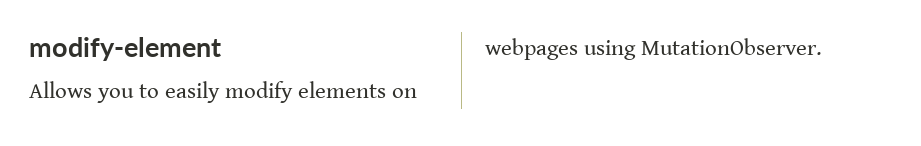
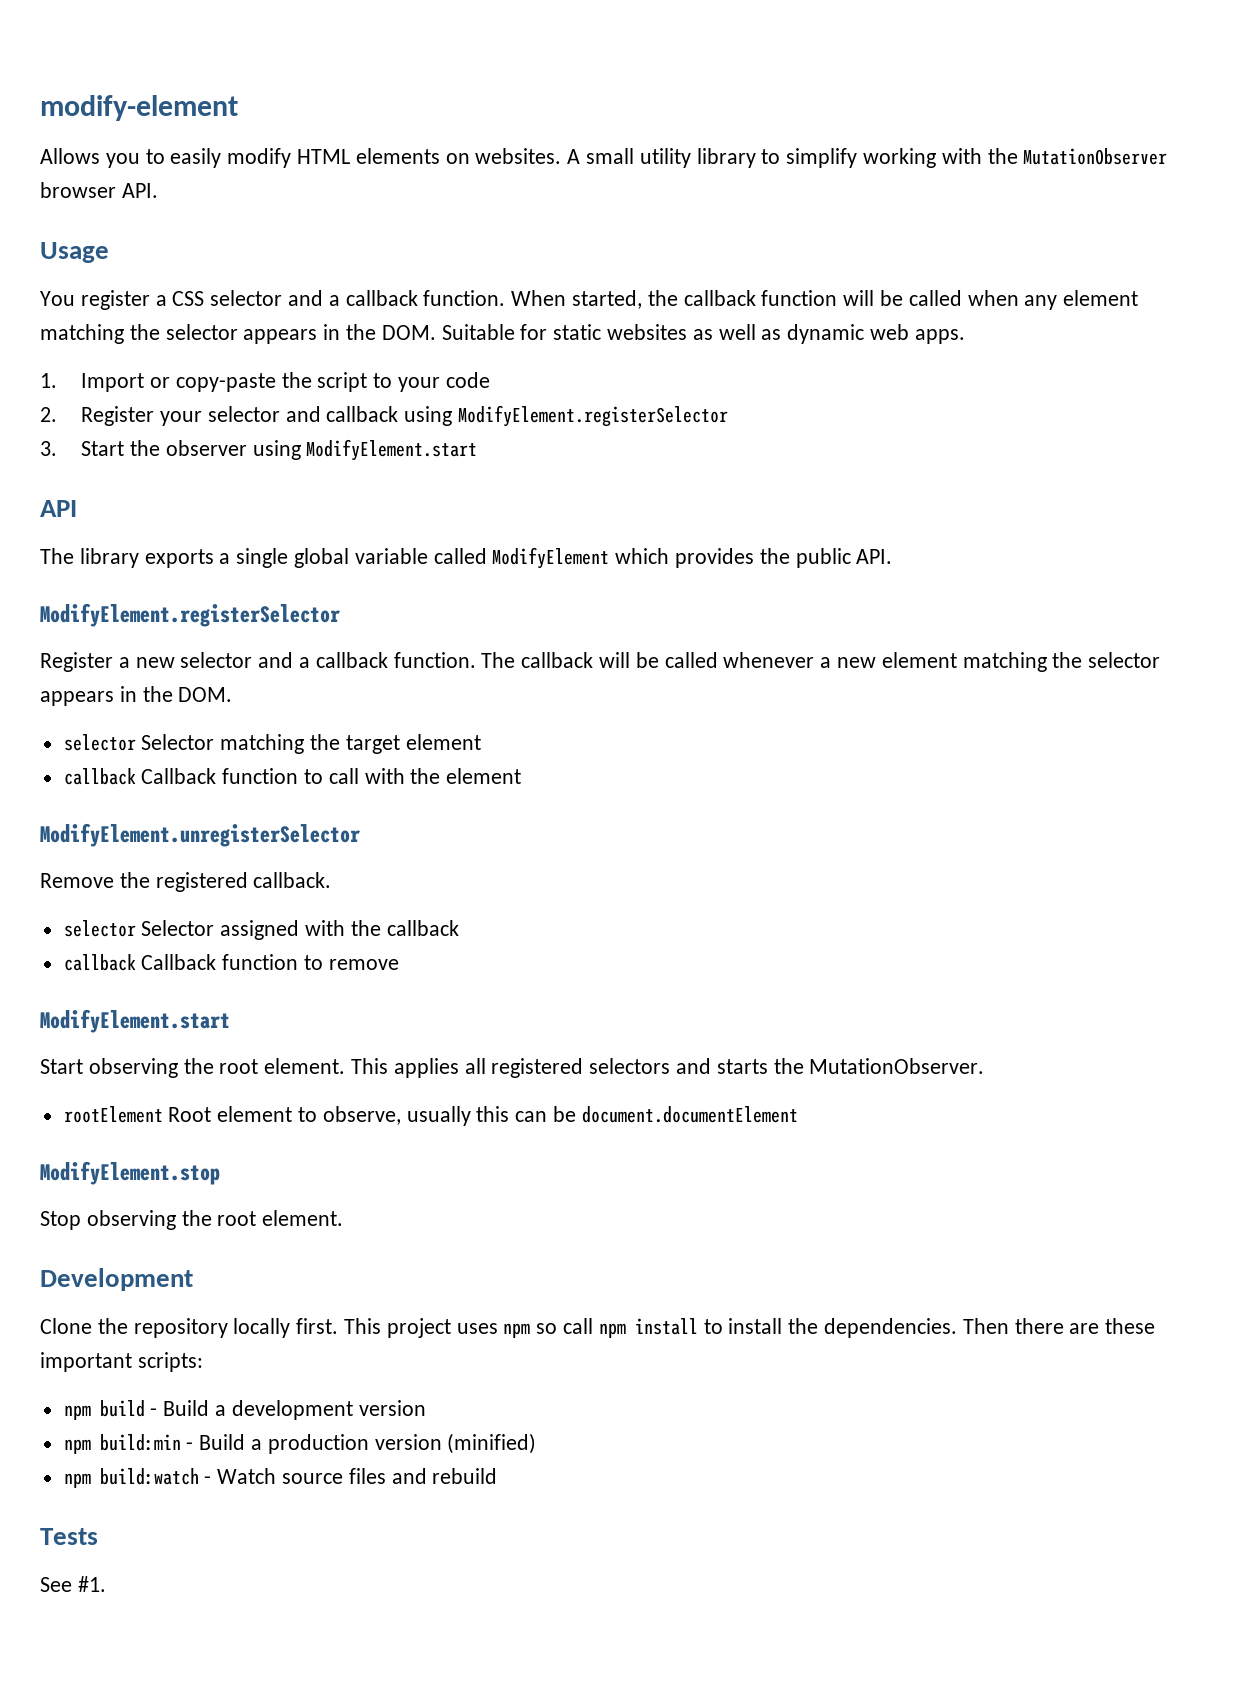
- Allows you to easily modify elements on webpages using MutationObserver.
+ Allows you to easily modify HTML elements on websites. A small utility library to simplify working with the MutationObserver browser API.
+ Usage
+ You register a CSS selector and a callback function. When started, the callback function will be called when any element matching the selector appears in the DOM. Suitable for static websites as well as dynamic web apps.
+ 1. Import or copy-paste the script to your code
+ 2. Register your selector and callback using ModifyElement.registerSelector
+ 3. Start the observer using ModifyElement.start
+ API
+ The library exports a single global variable called ModifyElement which provides the public API.
+ ModifyElement.registerSelector
+ Register a new selector and a callback function. The callback will be called whenever a new element matching the selector appears in the DOM.
+ selector Selector matching the target element
+ callback Callback function to call with the element
+ ModifyElement.unregisterSelector
+ Remove the registered callback.
+ selector Selector assigned with the callback
+ callback Callback function to remove
+ ModifyElement.start
+ Start observing the root element. This applies all registered selectors and starts the MutationObserver.
+ rootElement Root element to observe, usually this can be document.documentElement
+ ModifyElement.stop
+ Stop observing the root element.
+ Development
+ Clone the repository locally first. This project uses npm so call npm install to install the dependencies. Then there are these important scripts:
+ npm build - Build a development version
+ npm build:min - Build a production version (minified)
+ npm build:watch - Watch source files and rebuild
+ Tests
+ See #1.

